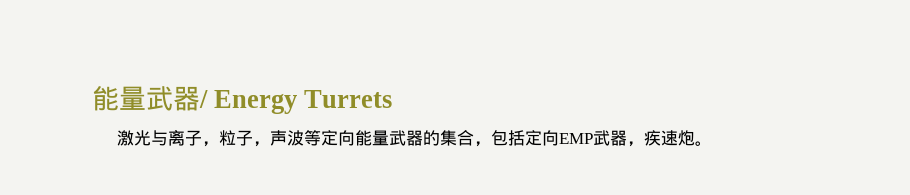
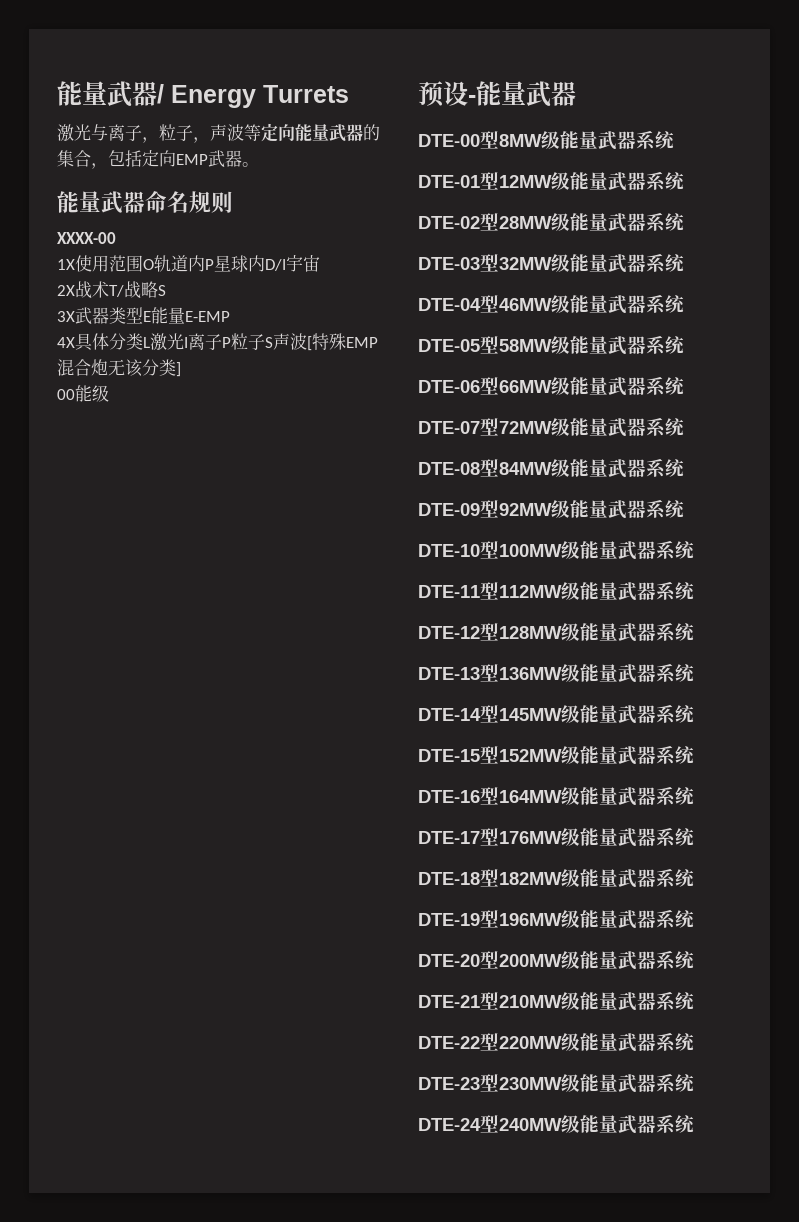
- 激光与离子，粒子，声波等定向能量武器的集合，包括定向EMP武器，疾速炮。
+ 激光与离子，粒子，声波等定向能量武器的集合，包括定向EMP武器。
+ 能量武器命名规则
+ XXXX-00
+ 1X使用范围O轨道内P星球内D/I宇宙
+ 2X战术T/战略S
+ 3X武器类型E能量E-EMP
+ 4X具体分类L激光I离子P粒子S声波[特殊EMP混合炮无该分类]
+ 00能级
+ 预设-能量武器
+ DTE-00型8MW级能量武器系统
+ DTE-01型12MW级能量武器系统
+ DTE-02型28MW级能量武器系统
+ DTE-03型32MW级能量武器系统
+ DTE-04型46MW级能量武器系统
+ DTE-05型58MW级能量武器系统
+ DTE-06型66MW级能量武器系统
+ DTE-07型72MW级能量武器系统
+ DTE-08型84MW级能量武器系统
+ DTE-09型92MW级能量武器系统
+ DTE-10型100MW级能量武器系统
+ DTE-11型112MW级能量武器系统
+ DTE-12型128MW级能量武器系统
+ DTE-13型136MW级能量武器系统
+ DTE-14型145MW级能量武器系统
+ DTE-15型152MW级能量武器系统
+ DTE-16型164MW级能量武器系统
+ DTE-17型176MW级能量武器系统
+ DTE-18型182MW级能量武器系统
+ DTE-19型196MW级能量武器系统
+ DTE-20型200MW级能量武器系统
+ DTE-21型210MW级能量武器系统
+ DTE-22型220MW级能量武器系统
+ DTE-23型230MW级能量武器系统
+ DTE-24型240MW级能量武器系统

